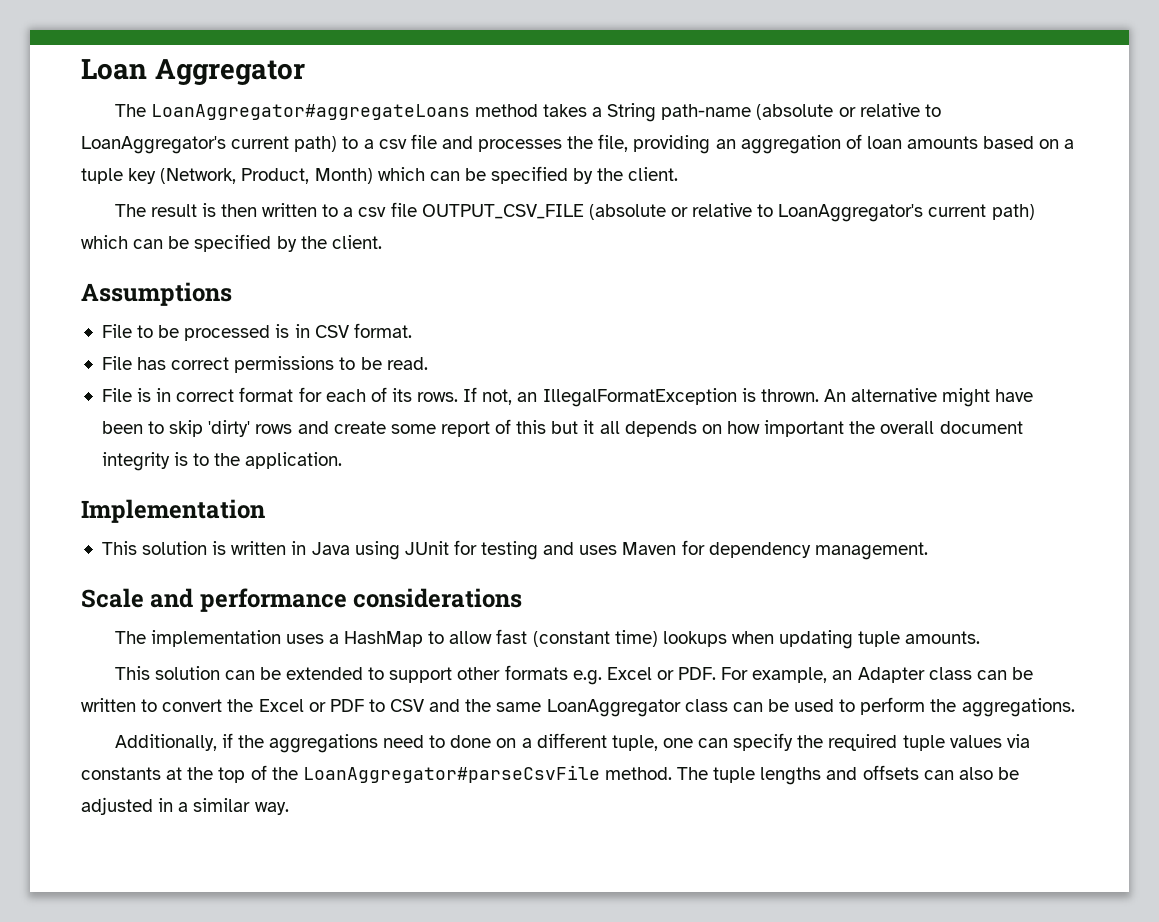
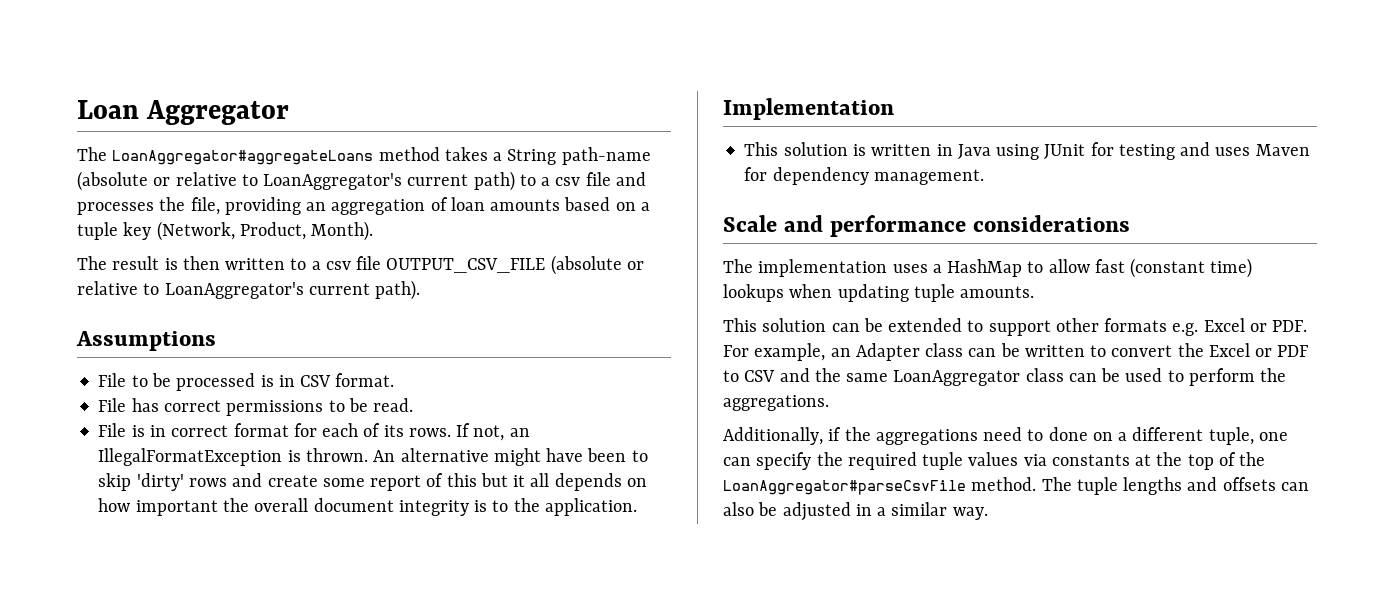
- The LoanAggregator#aggregateLoans method takes a String path-name (absolute or relative to LoanAggregator's current path) to a csv file and processes the file, providing an aggregation of loan amounts based on a tuple key (Network, Product, Month) which can be specified by the client.
+ The LoanAggregator#aggregateLoans method takes a String path-name (absolute or relative to LoanAggregator's current path) to a csv file and processes the file, providing an aggregation of loan amounts based on a tuple key (Network, Product, Month).
- The result is then written to a csv file OUTPUT_CSV_FILE (absolute or relative to LoanAggregator's current path) which can be specified by the client.
+ The result is then written to a csv file OUTPUT_CSV_FILE (absolute or relative to LoanAggregator's current path).

